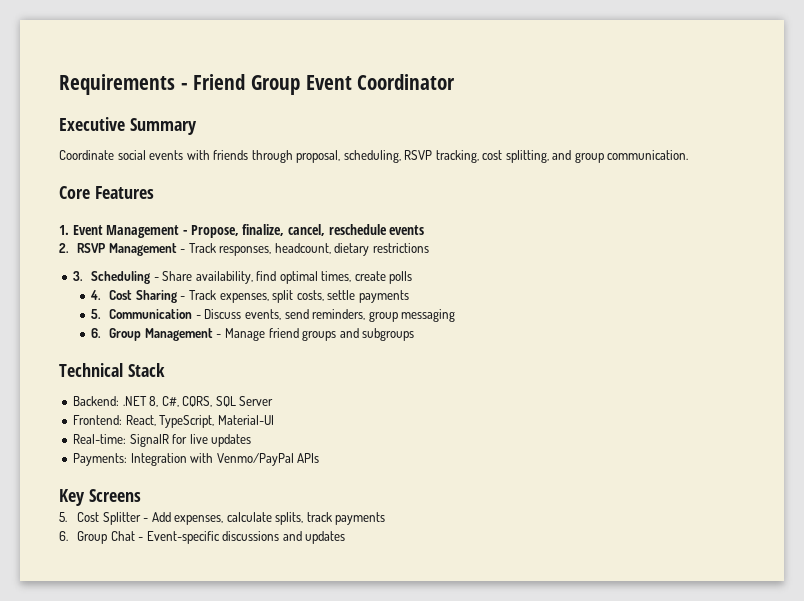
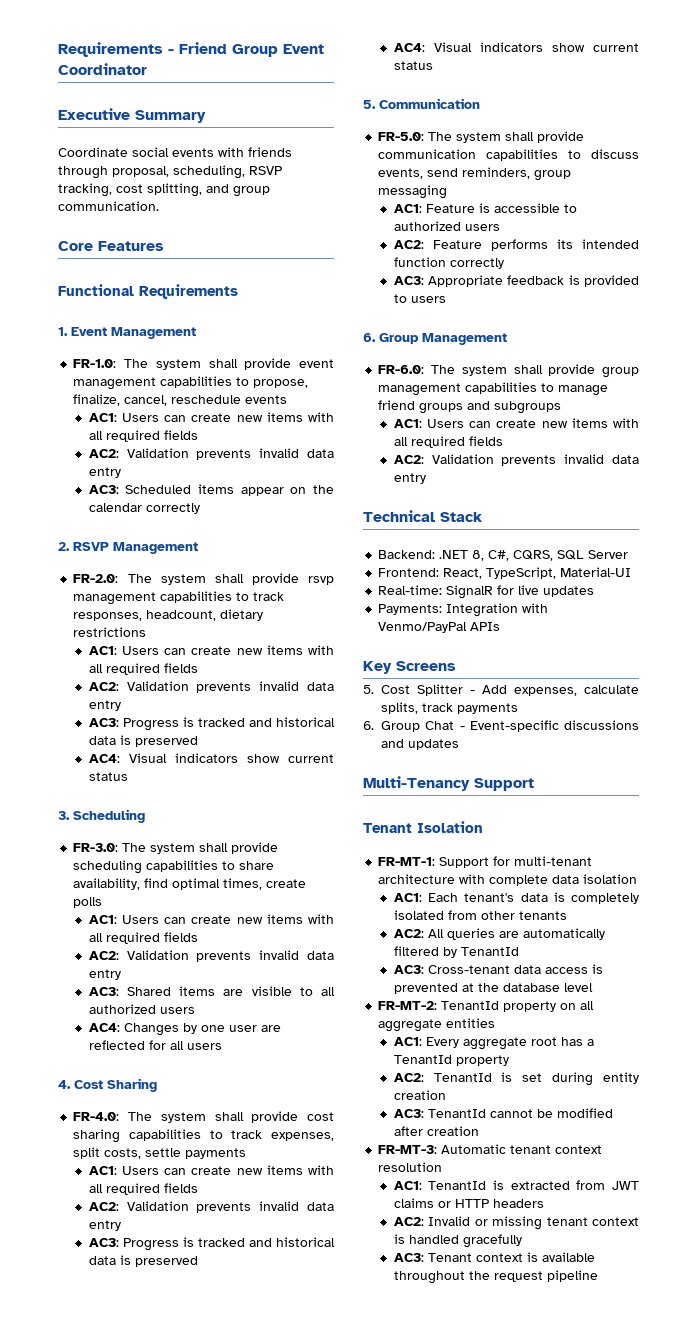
+ Functional Requirements
- 1. Event Management - Propose, finalize, cancel, reschedule events
- 2. RSVP Management - Track responses, headcount, dietary restrictions
- 3. Scheduling - Share availability, find optimal times, create polls
- 4. Cost Sharing - Track expenses, split costs, settle payments
- 5. Communication - Discuss events, send reminders, group messaging
+ 1. Event Management
+ FR-1.0: The system shall provide event management capabilities to propose, finalize, cancel, reschedule events
+ AC1: Users can create new items with all required fields
+ AC2: Validation prevents invalid data entry
+ AC3: Scheduled items appear on the calendar correctly
+ 2. RSVP Management
+ FR-2.0: The system shall provide rsvp management capabilities to track responses, headcount, dietary restrictions
+ AC1: Users can create new items with all required fields
+ AC2: Validation prevents invalid data entry
+ AC3: Progress is tracked and historical data is preserved
+ AC4: Visual indicators show current status
+ 3. Scheduling
+ FR-3.0: The system shall provide scheduling capabilities to share availability, find optimal times, create polls
+ AC1: Users can create new items with all required fields
+ AC2: Validation prevents invalid data entry
+ AC3: Shared items are visible to all authorized users
+ AC4: Changes by one user are reflected for all users
+ 4. Cost Sharing
+ FR-4.0: The system shall provide cost sharing capabilities to track expenses, split costs, settle payments
+ AC1: Users can create new items with all required fields
+ AC2: Validation prevents invalid data entry
+ AC3: Progress is tracked and historical data is preserved
+ AC4: Visual indicators show current status
+ 5. Communication
+ FR-5.0: The system shall provide communication capabilities to discuss events, send reminders, group messaging
- 6. Group Management - Manage friend groups and subgroups
+ AC1: Feature is accessible to authorized users
+ AC2: Feature performs its intended function correctly
+ AC3: Appropriate feedback is provided to users
+ 6. Group Management
+ FR-6.0: The system shall provide group management capabilities to manage friend groups and subgroups
+ AC1: Users can create new items with all required fields
+ AC2: Validation prevents invalid data entry
+ Multi-Tenancy Support
+ Tenant Isolation
+ FR-MT-1: Support for multi-tenant architecture with complete data isolation
+ AC1: Each tenant's data is completely isolated from other tenants
+ AC2: All queries are automatically filtered by TenantId
+ AC3: Cross-tenant data access is prevented at the database level
+ FR-MT-2: TenantId property on all aggregate entities
+ AC1: Every aggregate root has a TenantId property
+ AC2: TenantId is set during entity creation
+ AC3: TenantId cannot be modified after creation
+ FR-MT-3: Automatic tenant context resolution
+ AC1: TenantId is extracted from JWT claims or HTTP headers
+ AC2: Invalid or missing tenant context is handled gracefully
+ AC3: Tenant context is available throughout the request pipeline

